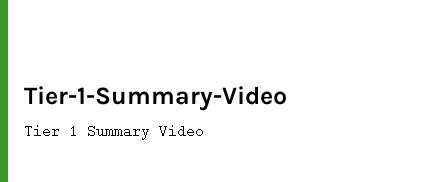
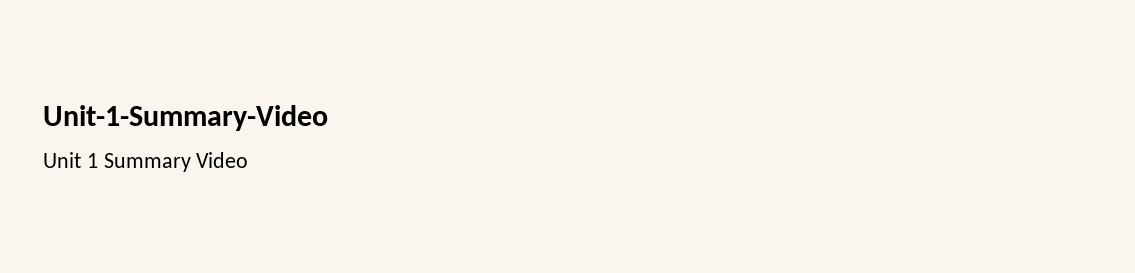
- Tier-1-Summary-Video
- Tier 1 Summary Video
+ Unit-1-Summary-Video
+ Unit 1 Summary Video

